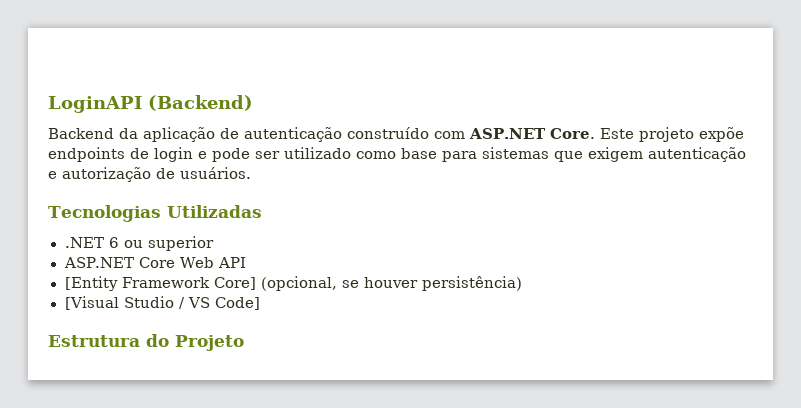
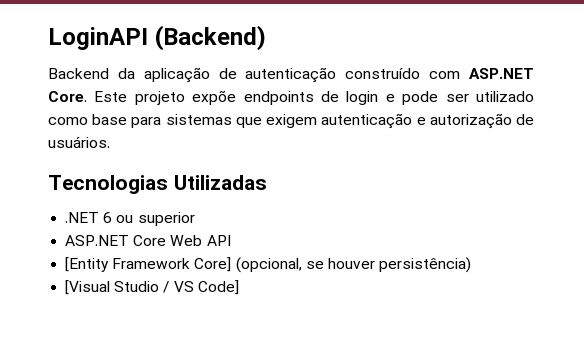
- Estrutura do Projeto

